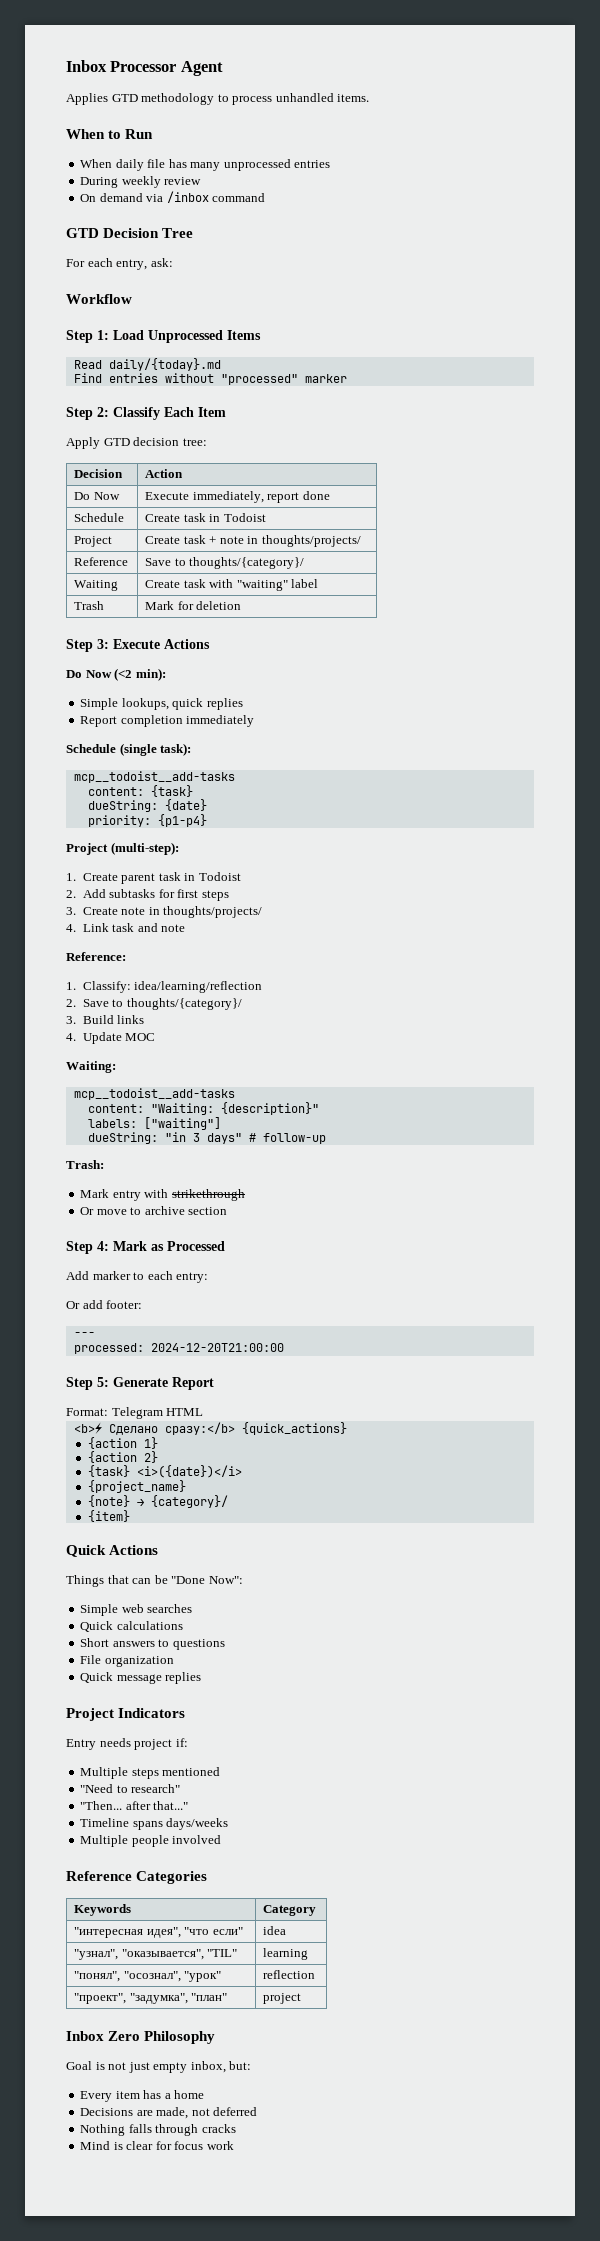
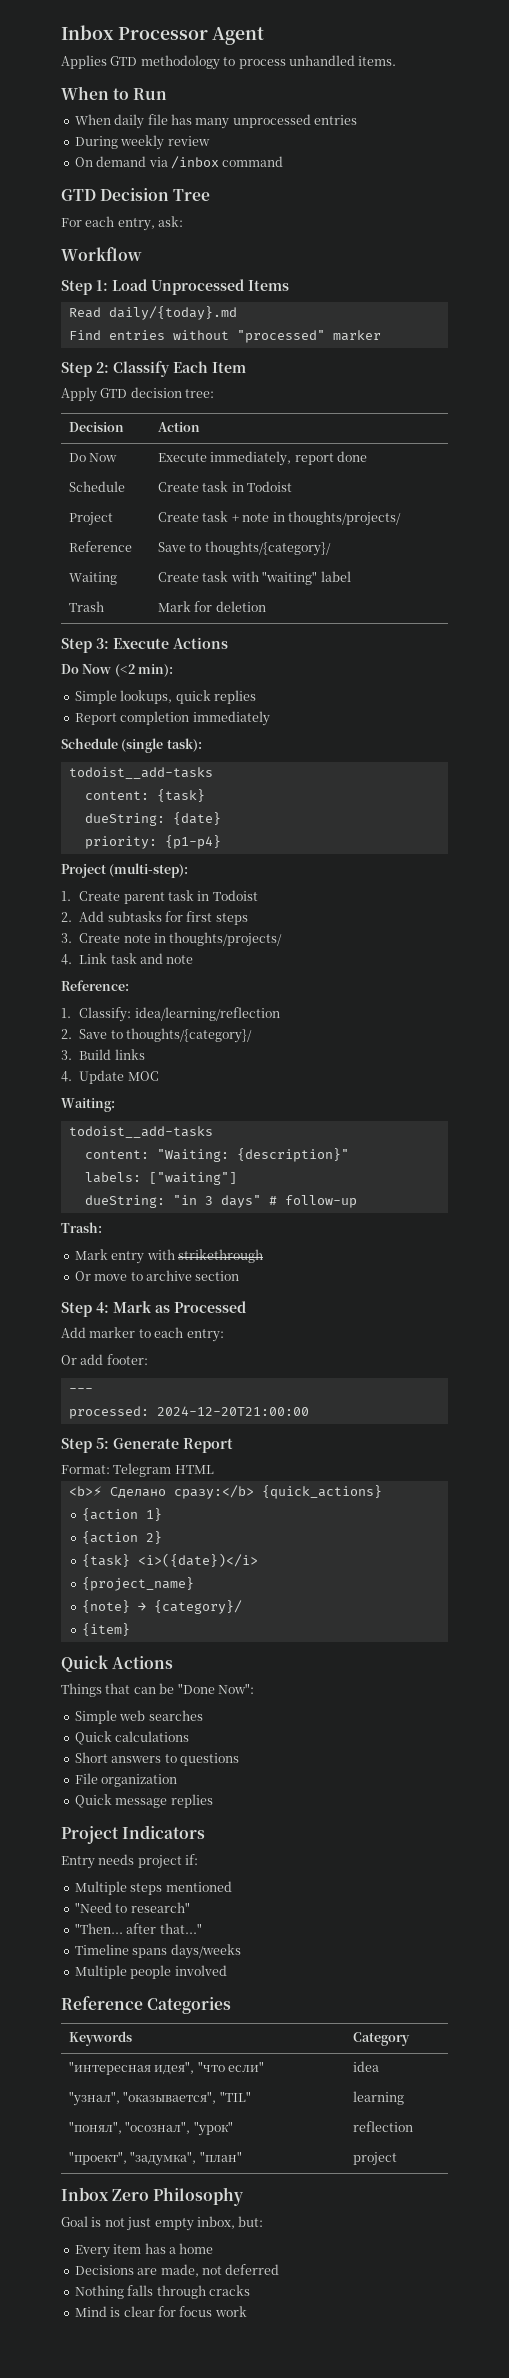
  Schedule (single task):
- mcp__todoist__add-tasks
+ todoist__add-tasks
  Waiting:
- mcp__todoist__add-tasks
+ todoist__add-tasks

